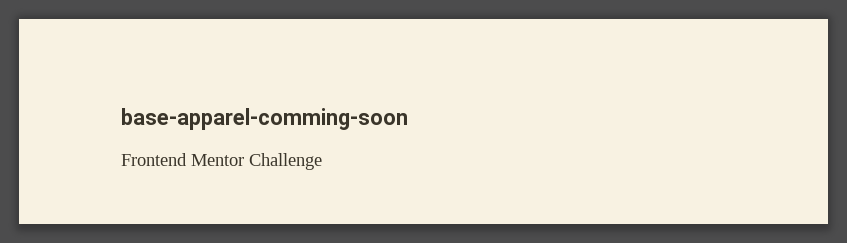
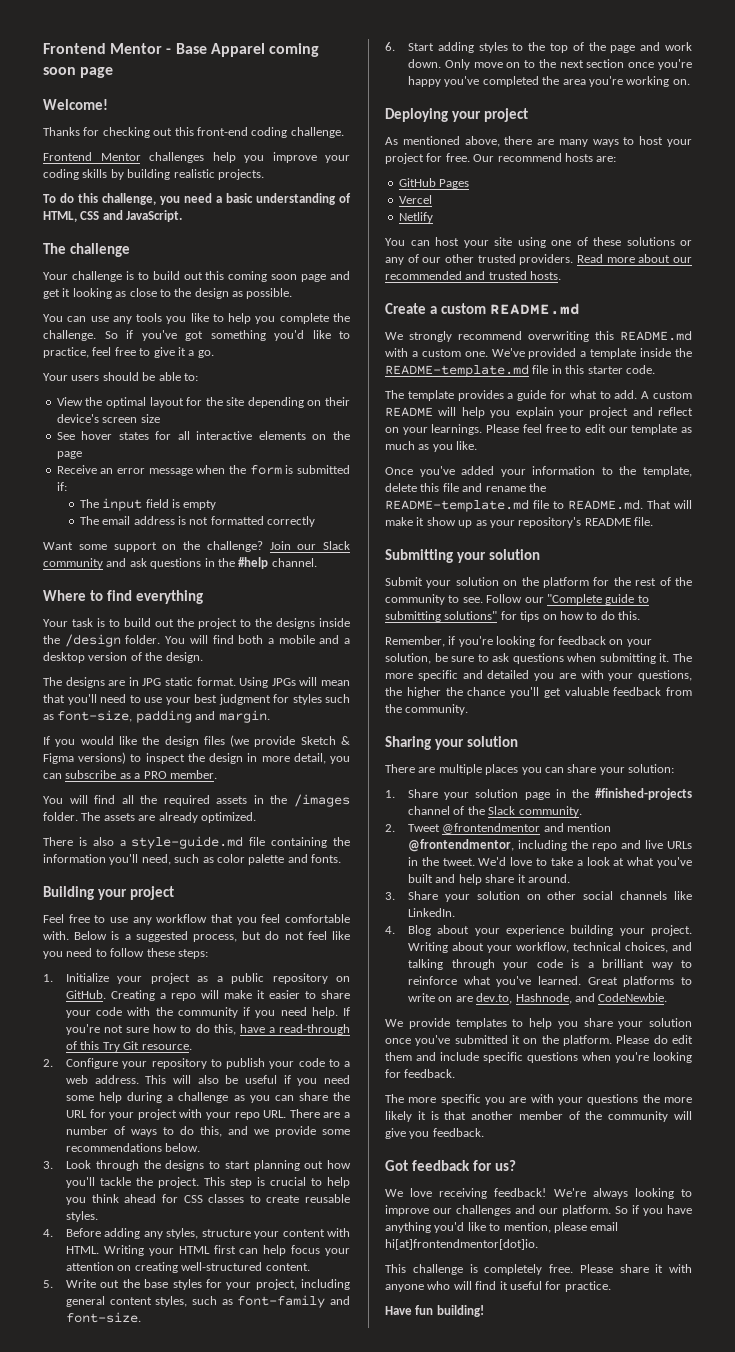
- base-apparel-comming-soon
- Frontend Mentor Challenge
+ Frontend Mentor - Base Apparel coming soon page
+ Welcome!
+ Thanks for checking out this front-end coding challenge.
+ Frontend Mentor challenges help you improve your coding skills by building realistic projects.
+ To do this challenge, you need a basic understanding of HTML, CSS and JavaScript.
+ The challenge
+ Your challenge is to build out this coming soon page and get it looking as close to the design as possible.
+ You can use any tools you like to help you complete the challenge. So if you've got something you'd like to practice, feel free to give it a go.
+ Your users should be able to:
+ View the optimal layout for the site depending on their device's screen size
+ See hover states for all interactive elements on the page
+ Receive an error message when the form is submitted if:
+ The input field is empty
+ The email address is not formatted correctly
+ Want some support on the challenge? Join our Slack community and ask questions in the #help channel.
+ Where to find everything
+ Your task is to build out the project to the designs inside the /design folder. You will find both a mobile and a desktop version of the design.
+ The designs are in JPG static format. Using JPGs will mean that you'll need to use your best judgment for styles such as font-size, padding and margin.
+ If you would like the design files (we provide Sketch & Figma versions) to inspect the design in more detail, you can subscribe as a PRO member.
+ You will find all the required assets in the /images folder. The assets are already optimized.
+ There is also a style-guide.md file containing the information you'll need, such as color palette and fonts.
+ Building your project
+ Feel free to use any workflow that you feel comfortable with. Below is a suggested process, but do not feel like you need to follow these steps:
+ 1. Initialize your project as a public repository on GitHub. Creating a repo will make it easier to share your code with the community if you need help. If you're not sure how to do this, have a read-through of this Try Git resource.
+ 2. Configure your repository to publish your code to a web address. This will also be useful if you need some help during a challenge as you can share the URL for your project with your repo URL. There are a number of ways to do this, and we provide some recommendations below.
+ 3. Look through the designs to start planning out how you'll tackle the project. This step is crucial to help you think ahead for CSS classes to create reusable styles.
+ 4. Before adding any styles, structure your content with HTML. Writing your HTML first can help focus your attention on creating well-structured content.
+ 5. Write out the base styles for your project, including general content styles, such as font-family and font-size.
+ 6. Start adding styles to the top of the page and work down. Only move on to the next section once you're happy you've completed the area you're working on.
+ Deploying your project
+ As mentioned above, there are many ways to host your project for free. Our recommend hosts are:
+ GitHub Pages
+ Vercel
+ Netlify
+ You can host your site using one of these solutions or any of our other trusted providers. Read more about our recommended and trusted hosts.
+ Create a custom README.md
+ We strongly recommend overwriting this README.md with a custom one. We've provided a template inside the README-template.md file in this starter code.
+ The template provides a guide for what to add. A custom README will help you explain your project and reflect on your learnings. Please feel free to edit our template as much as you like.
+ Once you've added your information to the template, delete this file and rename the README-template.md file to README.md. That will make it show up as your repository's README file.
+ Submitting your solution
+ Submit your solution on the platform for the rest of the community to see. Follow our "Complete guide to submitting solutions" for tips on how to do this.
+ Remember, if you're looking for feedback on your solution, be sure to ask questions when submitting it. The more specific and detailed you are with your questions, the higher the chance you'll get valuable feedback from the community.
+ Sharing your solution
+ There are multiple places you can share your solution:
+ 1. Share your solution page in the #finished-projects channel of the Slack community.
+ 2. Tweet @frontendmentor and mention @frontendmentor, including the repo and live URLs in the tweet. We'd love to take a look at what you've built and help share it around.
+ 3. Share your solution on other social channels like LinkedIn.
+ 4. Blog about your experience building your project. Writing about your workflow, technical choices, and talking through your code is a brilliant way to reinforce what you've learned. Great platforms to write on are dev.to, Hashnode, and CodeNewbie.
+ We provide templates to help you share your solution once you've submitted it on the platform. Please do edit them and include specific questions when you're looking for feedback.
+ The more specific you are with your questions the more likely it is that another member of the community will give you feedback.
+ Got feedback for us?
+ We love receiving feedback! We're always looking to improve our challenges and our platform. So if you have anything you'd like to mention, please email hi[at]frontendmentor[dot]io.
+ This challenge is completely free. Please share it with anyone who will find it useful for practice.
+ Have fun building!

